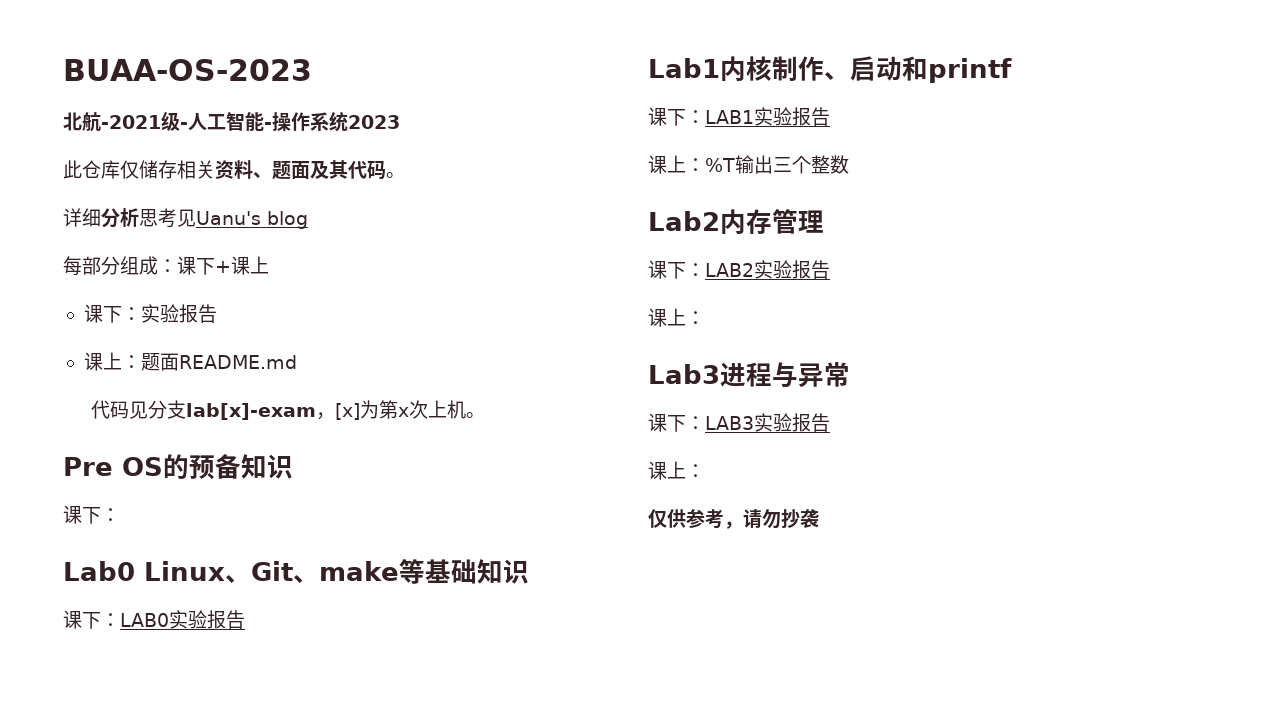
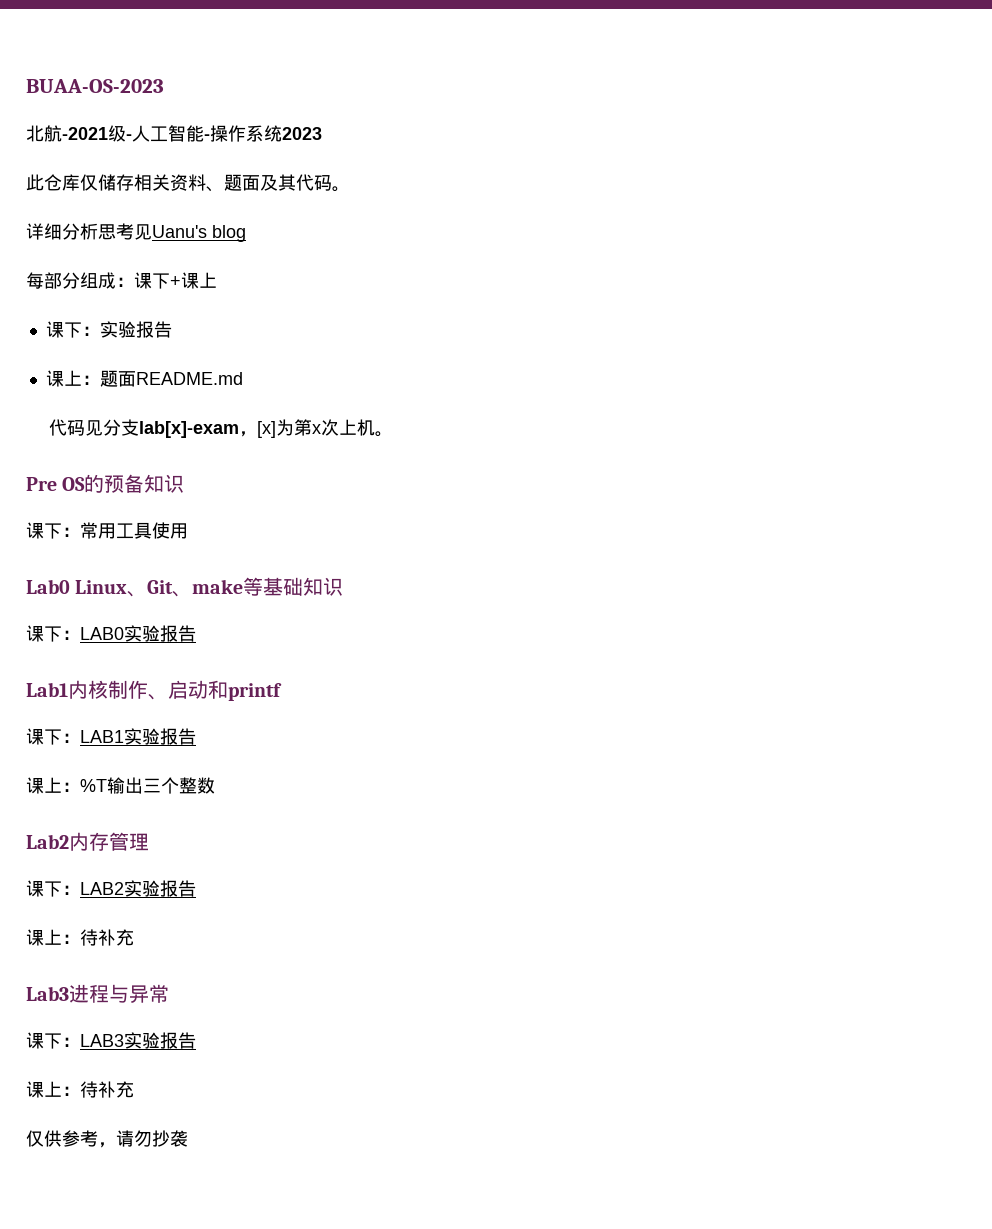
  Pre OS的预备知识
- 课下：
+ 课下：常用工具使用
  课下：LAB2实验报告
- 课上：
+ 课上：待补充
  课下：LAB3实验报告
- 课上：
+ 课上：待补充

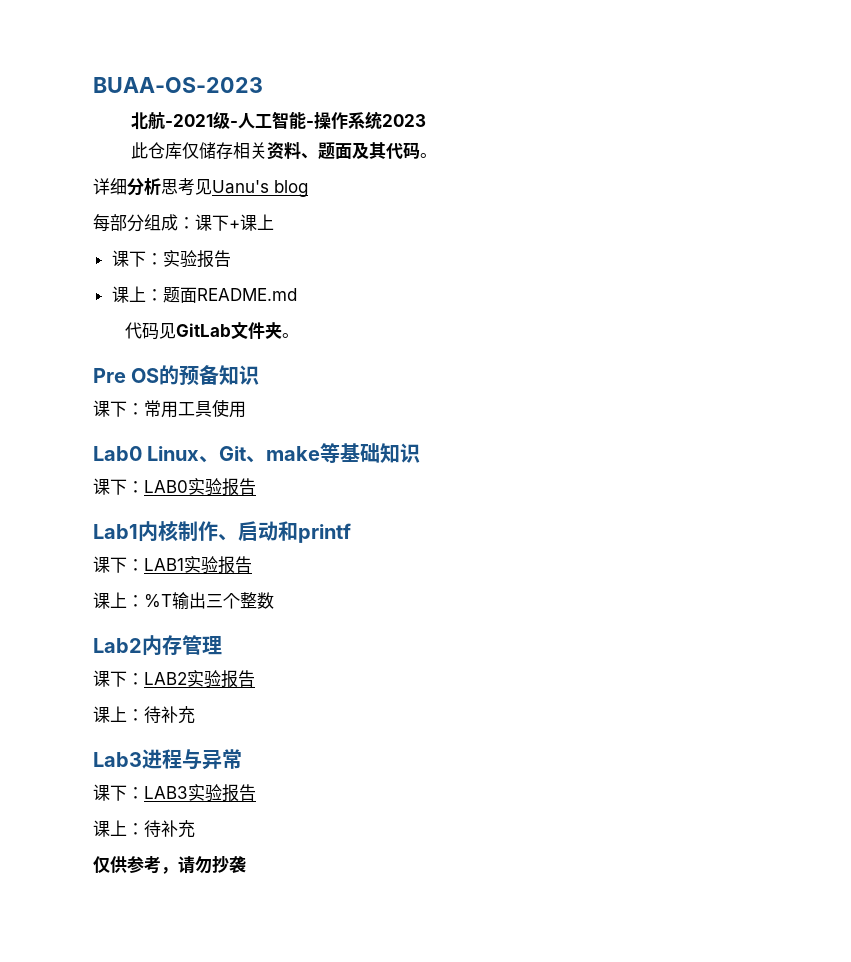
- 代码见分支lab[x]-exam，[x]为第x次上机。
+ 代码见GitLab文件夹。

